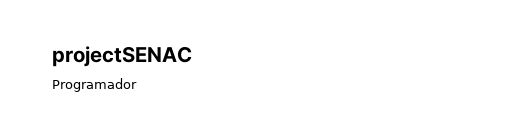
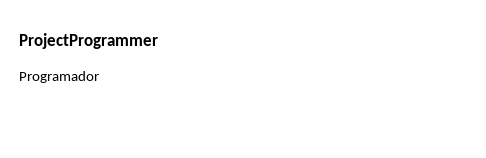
- projectSENAC
+ ProjectProgrammer

